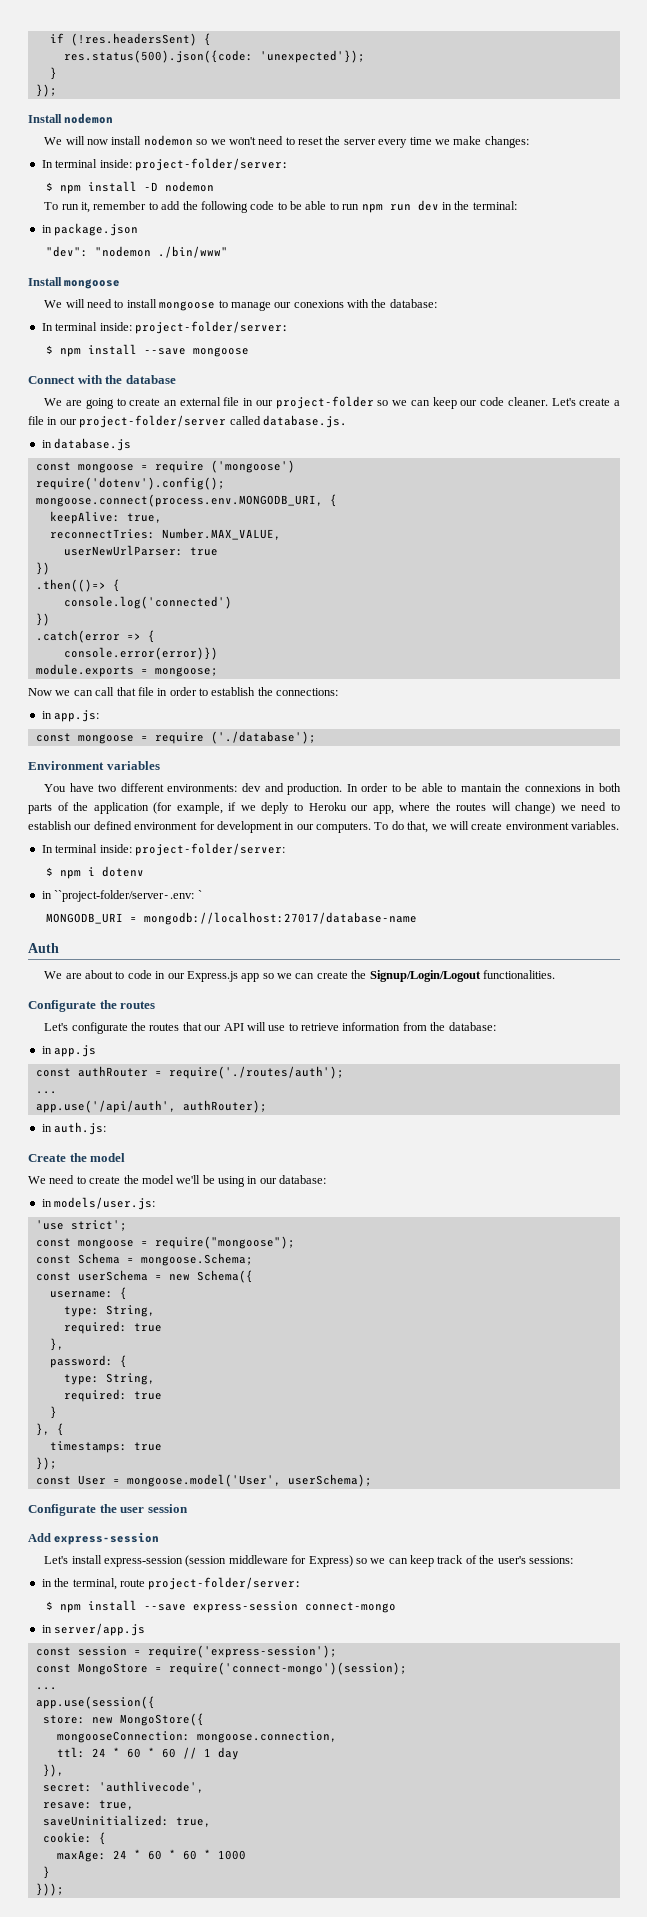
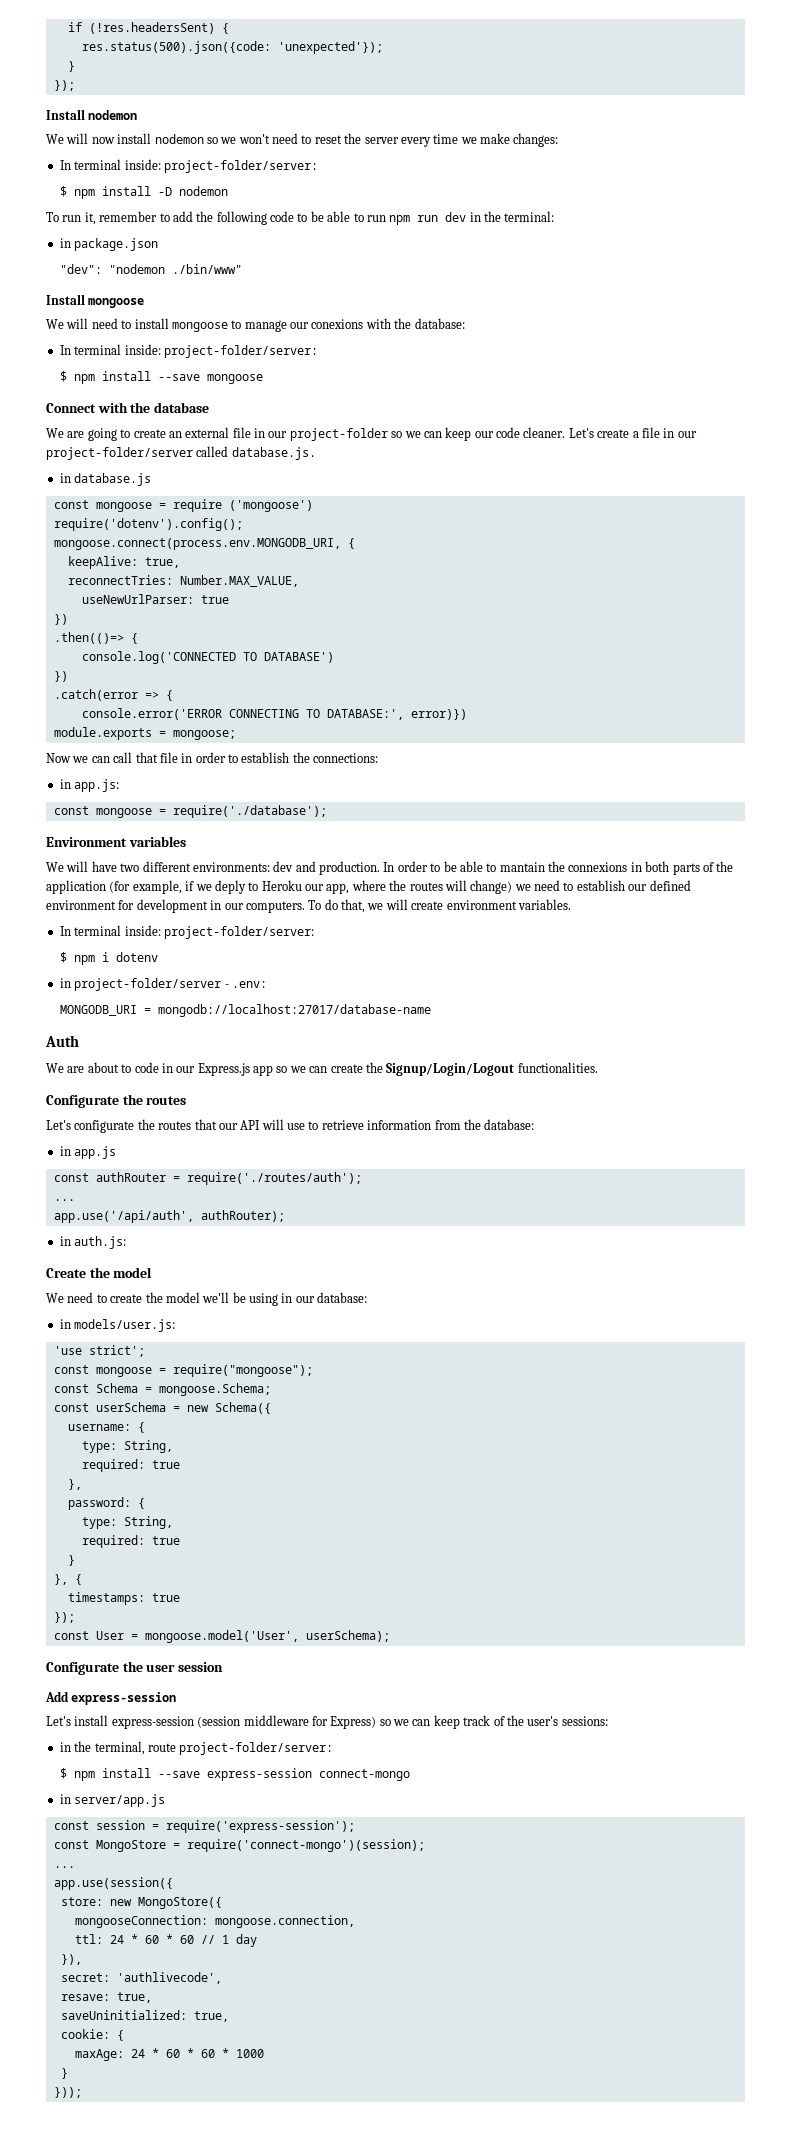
- userNewUrlParser: true
+ useNewUrlParser: true
- console.log('connected')
+ console.log('CONNECTED TO DATABASE')
- console.error(error)})
+ console.error('ERROR CONNECTING TO DATABASE:', error)})
- const mongoose = require ('./database');
+ const mongoose = require('./database');
- You have two different environments: dev and production.
+ We will have two different environments: dev and production.
- in ``project-folder/server-.env: `
+ in project-folder/server - .env:

